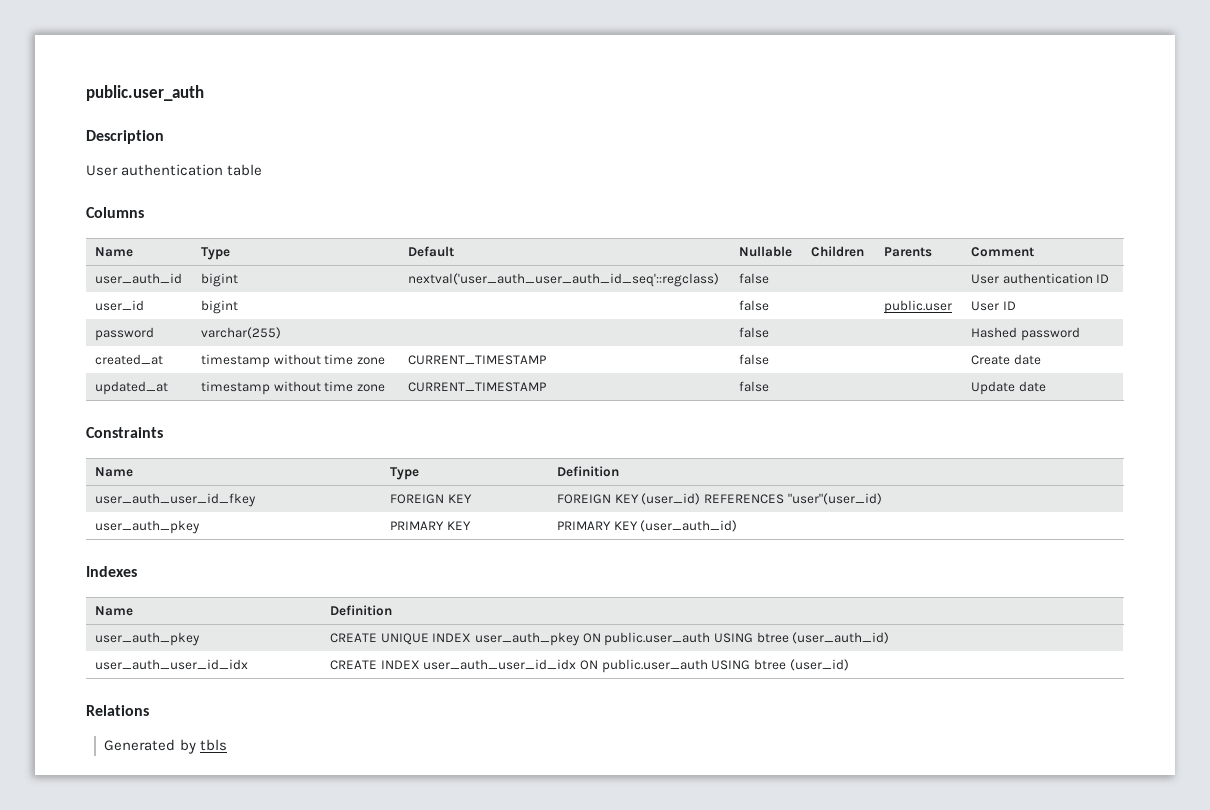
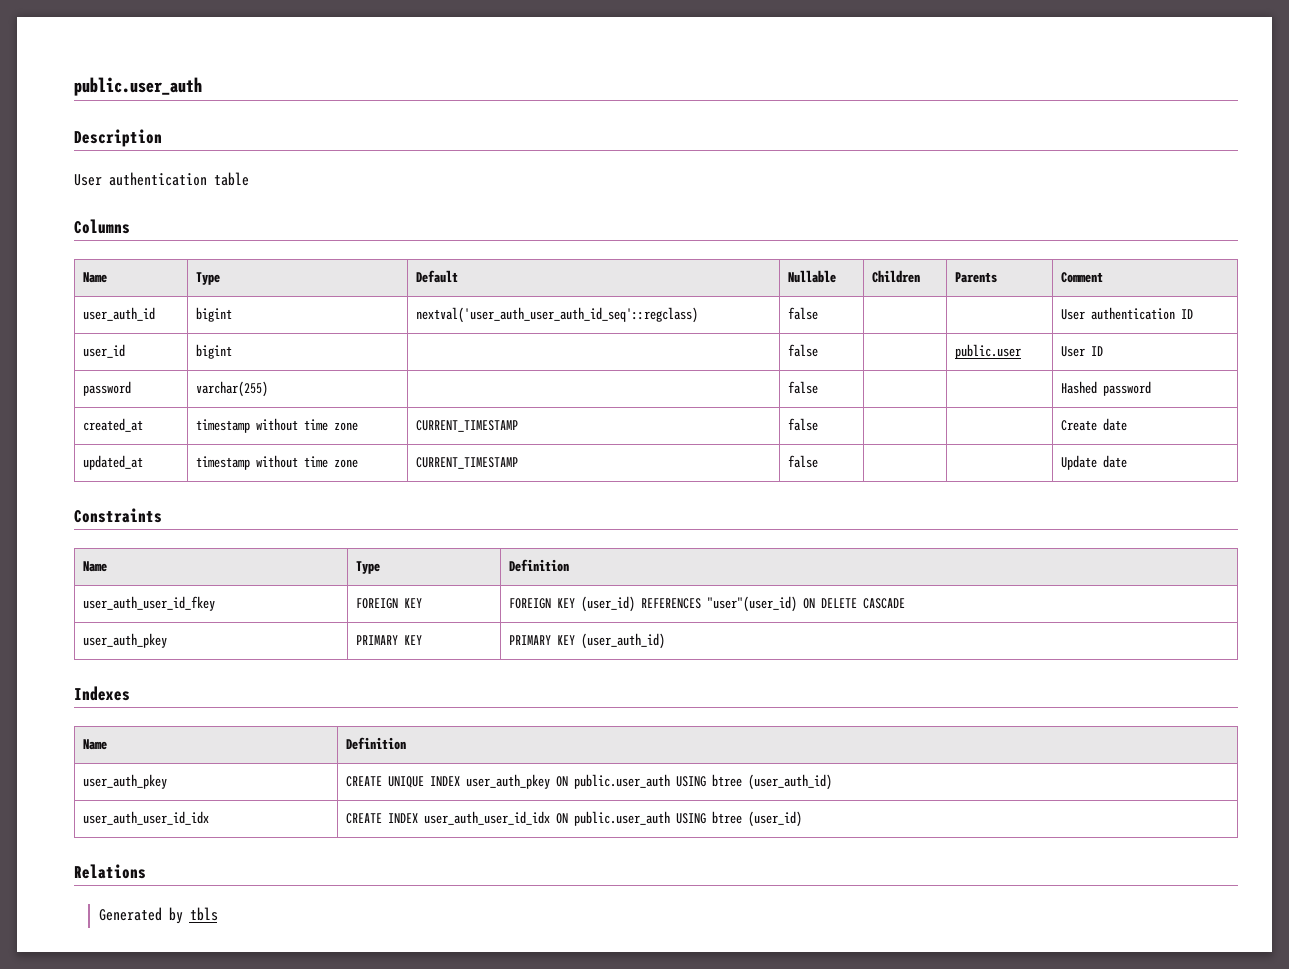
- user_auth_user_id_fkey | FOREIGN KEY | FOREIGN KEY (user_id) REFERENCES "user"(user_id)
+ user_auth_user_id_fkey | FOREIGN KEY | FOREIGN KEY (user_id) REFERENCES "user"(user_id) ON DELETE CASCADE

